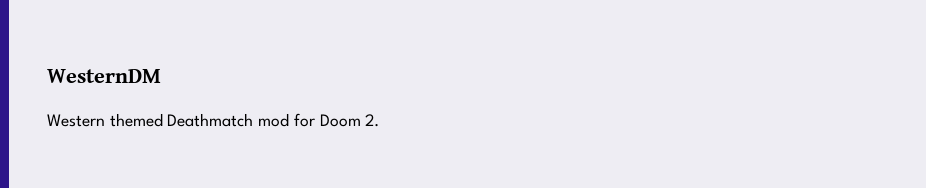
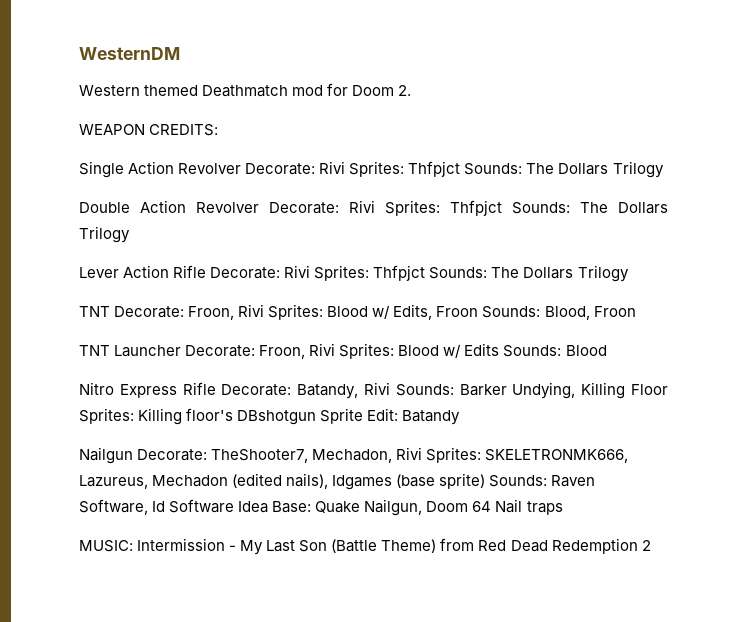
+ WEAPON CREDITS:
+ Single Action Revolver Decorate: Rivi Sprites: Thfpjct Sounds: The Dollars Trilogy
+ Double Action Revolver Decorate: Rivi Sprites: Thfpjct Sounds: The Dollars Trilogy
+ Lever Action Rifle Decorate: Rivi Sprites: Thfpjct Sounds: The Dollars Trilogy
+ TNT Decorate: Froon, Rivi Sprites: Blood w/ Edits, Froon Sounds: Blood, Froon
+ TNT Launcher Decorate: Froon, Rivi Sprites: Blood w/ Edits Sounds: Blood
+ Nitro Express Rifle Decorate: Batandy, Rivi Sounds: Barker Undying, Killing Floor Sprites: Killing floor's DBshotgun Sprite Edit: Batandy
+ Nailgun Decorate: TheShooter7, Mechadon, Rivi Sprites: SKELETRONMK666, Lazureus, Mechadon (edited nails), Idgames (base sprite) Sounds: Raven Software, Id Software Idea Base: Quake Nailgun, Doom 64 Nail traps
+ MUSIC: Intermission - My Last Son (Battle Theme) from Red Dead Redemption 2

